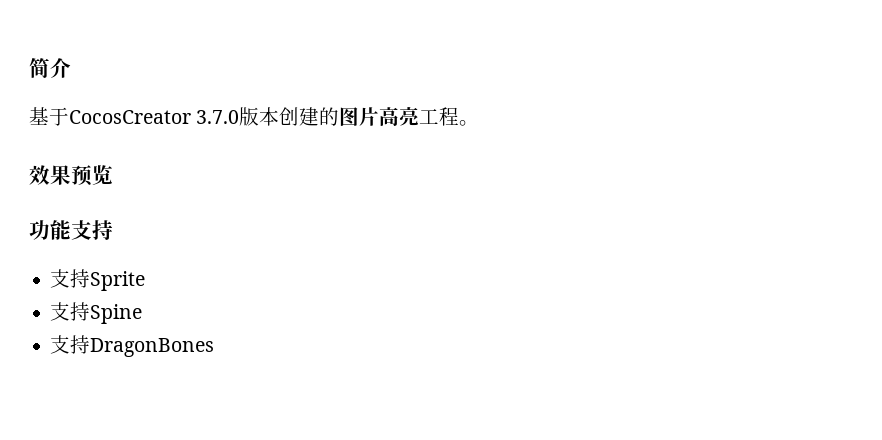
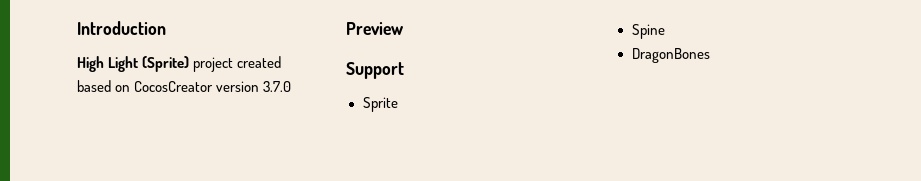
- 简介
- 基于CocosCreator 3.7.0版本创建的图片高亮工程。
- 效果预览
- 功能支持
- 支持Sprite
+ Introduction
+ High Light (Sprite) project created based on CocosCreator version 3.7.0
+ Preview
+ Support
+ Sprite
- 支持Spine
+ Spine
- 支持DragonBones
+ DragonBones

